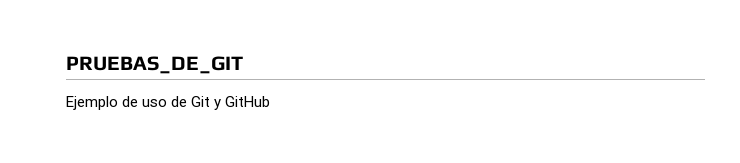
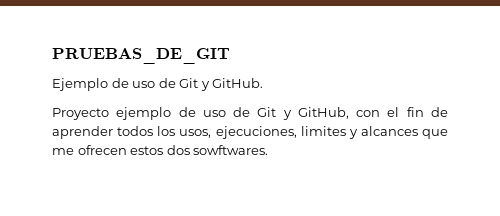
- Ejemplo de uso de Git y GitHub
+ Ejemplo de uso de Git y GitHub.
+ Proyecto ejemplo de uso de Git y GitHub, con el fin de aprender todos los usos, ejecuciones, limites y alcances que me ofrecen estos dos sowftwares.

